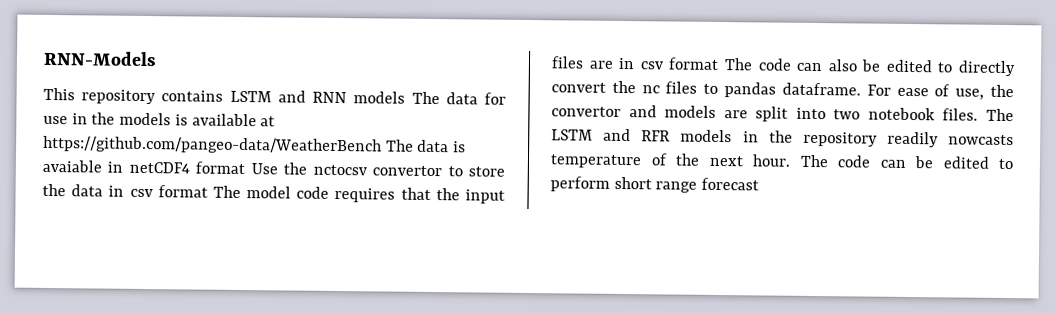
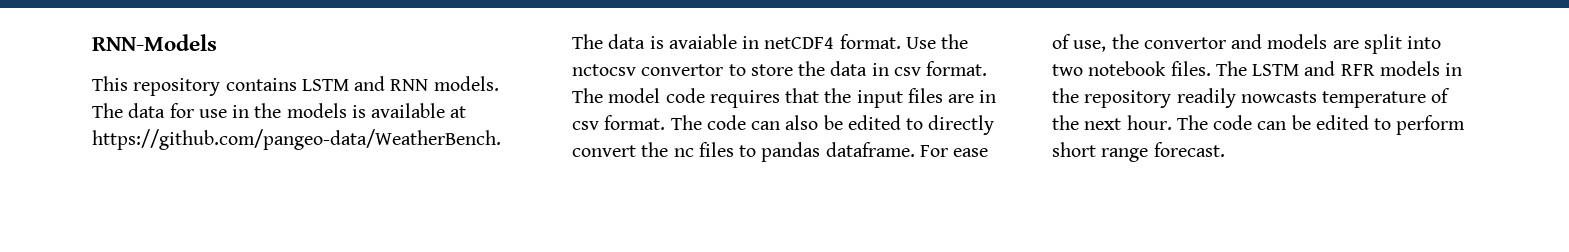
- This repository contains LSTM and RNN models The data for use in the models is available at https://github.com/pangeo-data/WeatherBench The data is avaiable in netCDF4 format Use the nctocsv convertor to store the data in csv format The model code requires that the input files are in csv format The code can also be edited to directly convert the nc files to pandas dataframe.
+ This repository contains LSTM and RNN models. The data for use in the models is available at https://github.com/pangeo-data/WeatherBench. The data is avaiable in netCDF4 format. Use the nctocsv convertor to store the data in csv format. The model code requires that the input files are in csv format. The code can also be edited to directly convert the nc files to pandas dataframe.
- The code can be edited to perform short range forecast
+ The code can be edited to perform short range forecast.

